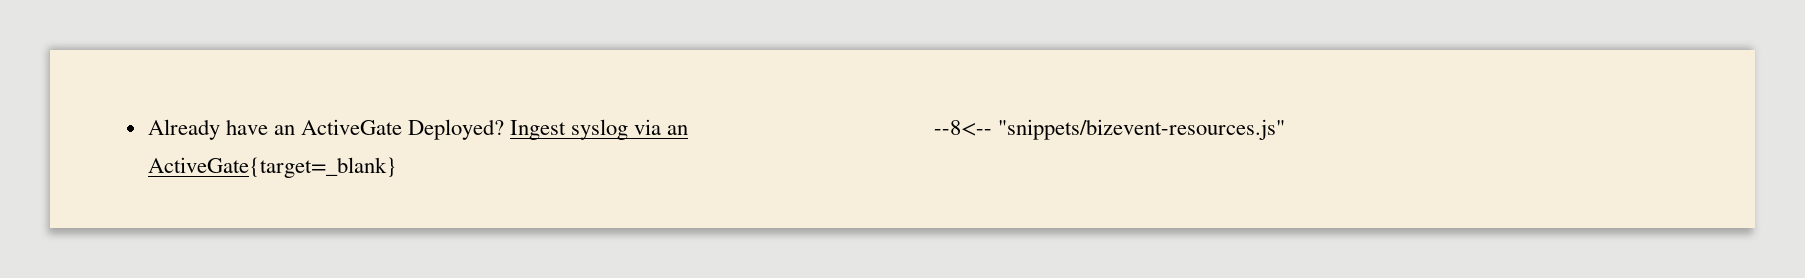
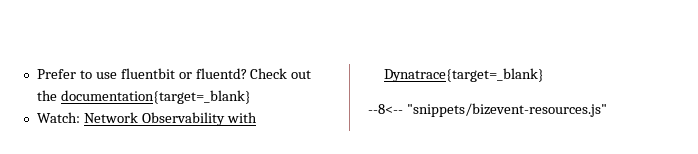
- Already have an ActiveGate Deployed? Ingest syslog via an ActiveGate{target=_blank}
+ Prefer to use fluentbit or fluentd? Check out the documentation{target=_blank}
+ Watch: Network Observability with Dynatrace{target=_blank}

